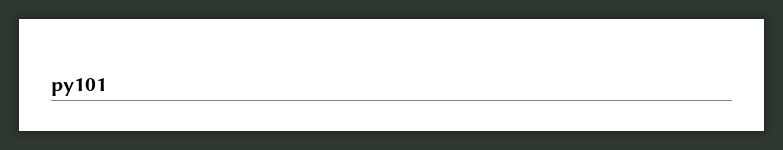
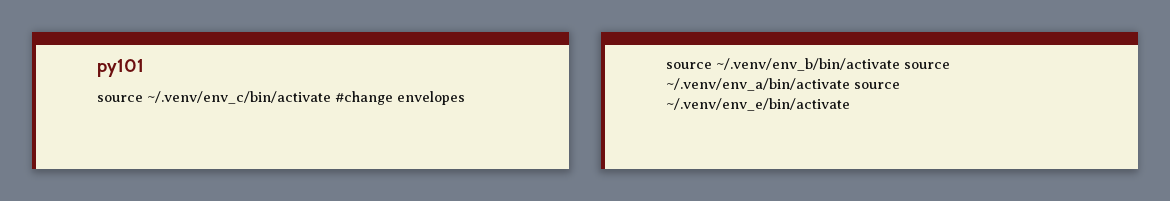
+ source ~/.venv/env_c/bin/activate #change envelopes source ~/.venv/env_b/bin/activate source ~/.venv/env_a/bin/activate source ~/.venv/env_e/bin/activate

